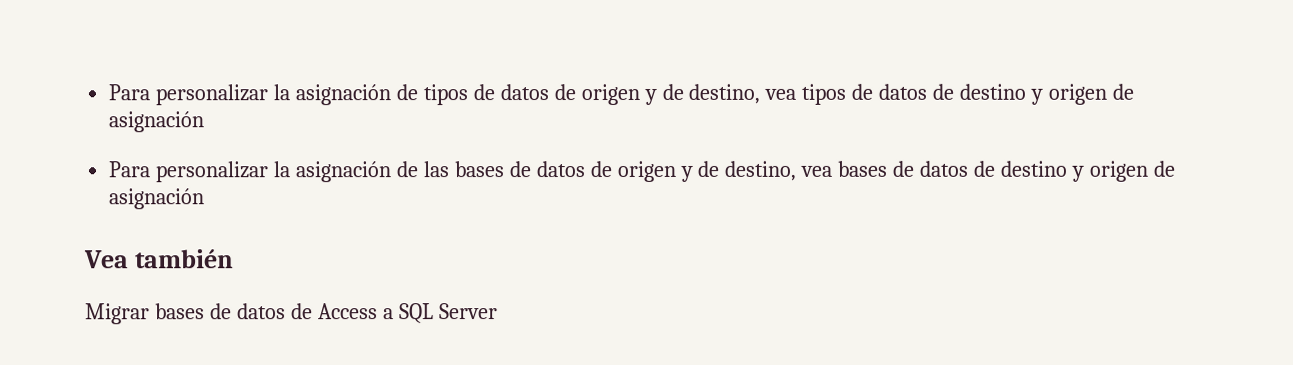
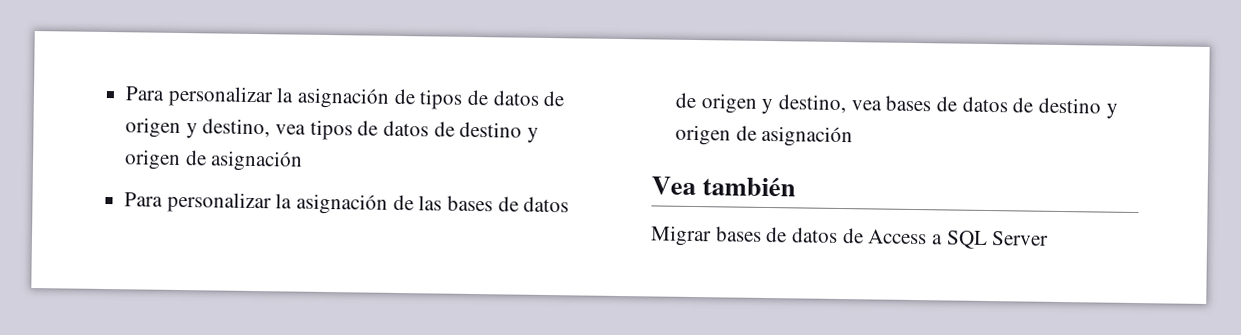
- Para personalizar la asignación de tipos de datos de origen y de destino, vea tipos de datos de destino y origen de asignación
+ Para personalizar la asignación de tipos de datos de origen y destino, vea tipos de datos de destino y origen de asignación
- Para personalizar la asignación de las bases de datos de origen y de destino, vea bases de datos de destino y origen de asignación
+ Para personalizar la asignación de las bases de datos de origen y destino, vea bases de datos de destino y origen de asignación

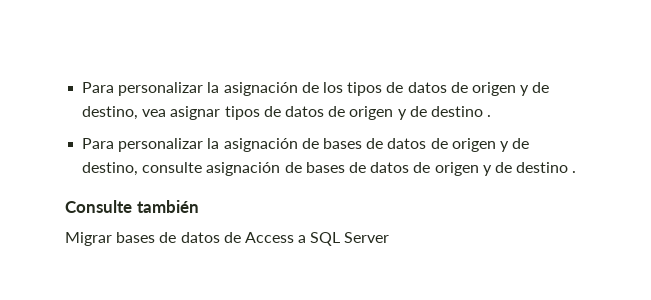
- Para personalizar la asignación de tipos de datos de origen y destino, vea tipos de datos de destino y origen de asignación
- Para personalizar la asignación de las bases de datos de origen y destino, vea bases de datos de destino y origen de asignación
- Vea también
+ Para personalizar la asignación de los tipos de datos de origen y de destino, vea asignar tipos de datos de origen y de destino .
+ Para personalizar la asignación de bases de datos de origen y de destino, consulte asignación de bases de datos de origen y de destino .
+ Consulte también

